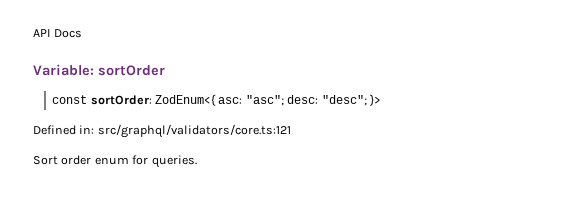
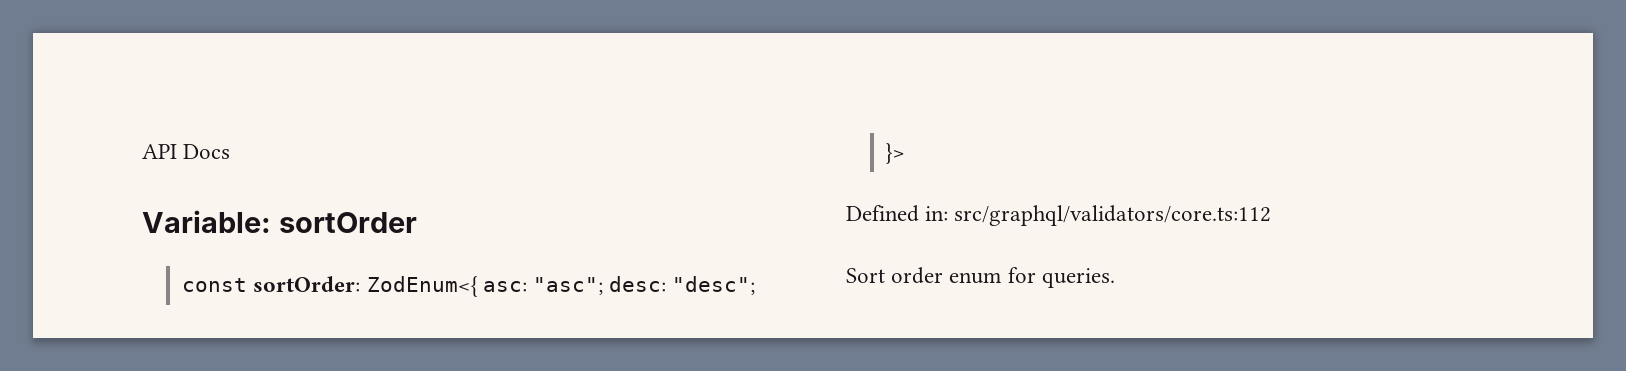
- Defined in: src/graphql/validators/core.ts:121
+ Defined in: src/graphql/validators/core.ts:112

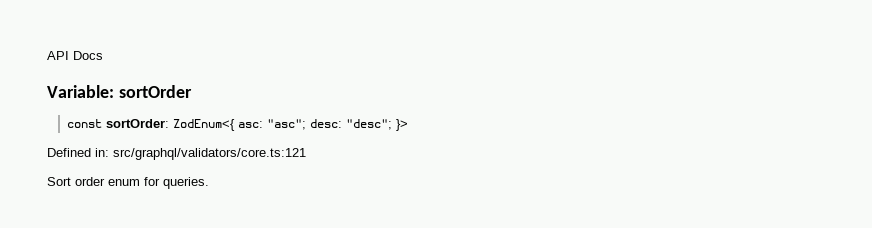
- Defined in: src/graphql/validators/core.ts:112
+ Defined in: src/graphql/validators/core.ts:121

